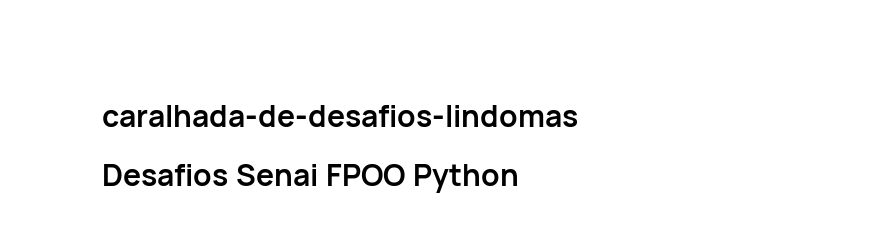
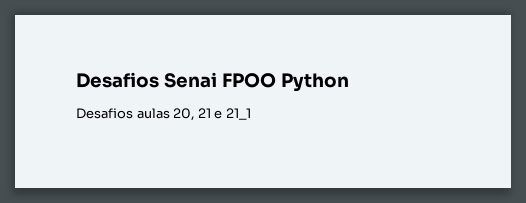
- caralhada-de-desafios-lindomas
+ Desafios aulas 20, 21 e 21_1

